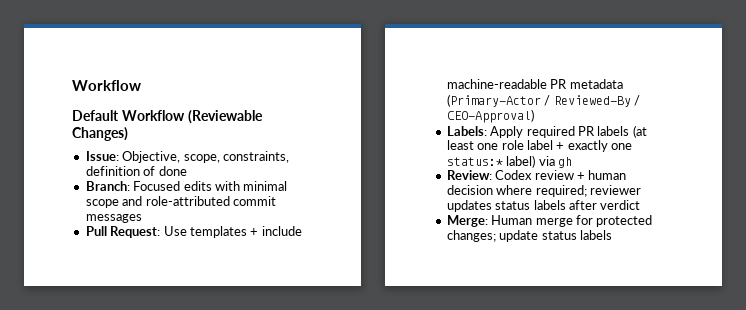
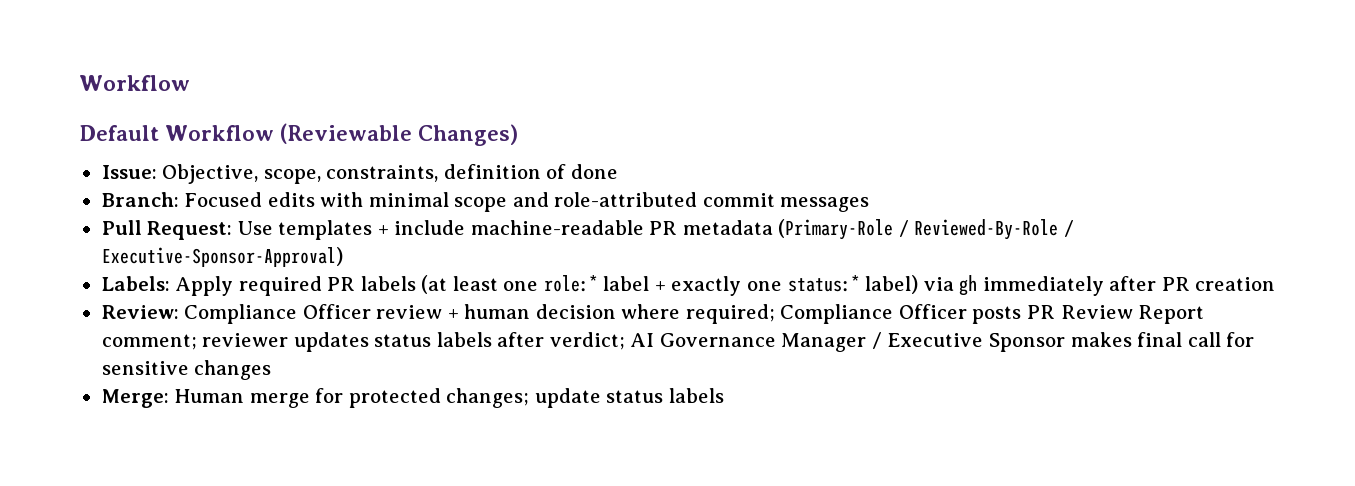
- Pull Request: Use templates + include machine-readable PR metadata (Primary-Actor / Reviewed-By / CEO-Approval)
+ Pull Request: Use templates + include machine-readable PR metadata (Primary-Role / Reviewed-By-Role / Executive-Sponsor-Approval)
- Labels: Apply required PR labels (at least one role label + exactly one status:* label) via gh
+ Labels: Apply required PR labels (at least one role:* label + exactly one status:* label) via gh immediately after PR creation
- Review: Codex review + human decision where required; reviewer updates status labels after verdict
+ Review: Compliance Officer review + human decision where required; Compliance Officer posts PR Review Report comment; reviewer updates status labels after verdict; AI Governance Manager / Executive Sponsor makes final call for sensitive changes

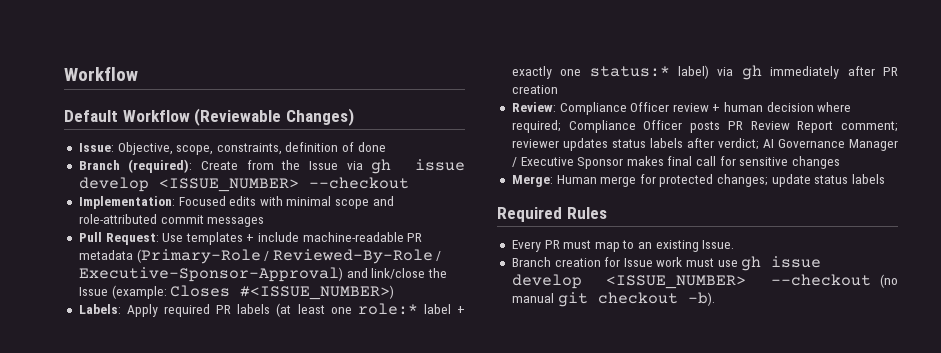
- Branch: Focused edits with minimal scope and role-attributed commit messages
+ Branch (required): Create from the Issue via gh issue develop <ISSUE_NUMBER> --checkout
+ Implementation: Focused edits with minimal scope and role-attributed commit messages
- Pull Request: Use templates + include machine-readable PR metadata (Primary-Role / Reviewed-By-Role / Executive-Sponsor-Approval)
+ Pull Request: Use templates + include machine-readable PR metadata (Primary-Role / Reviewed-By-Role / Executive-Sponsor-Approval) and link/close the Issue (example: Closes #<ISSUE_NUMBER>)
+ Required Rules
+ Every PR must map to an existing Issue.
+ Branch creation for Issue work must use gh issue develop <ISSUE_NUMBER> --checkout (no manual git checkout -b).

